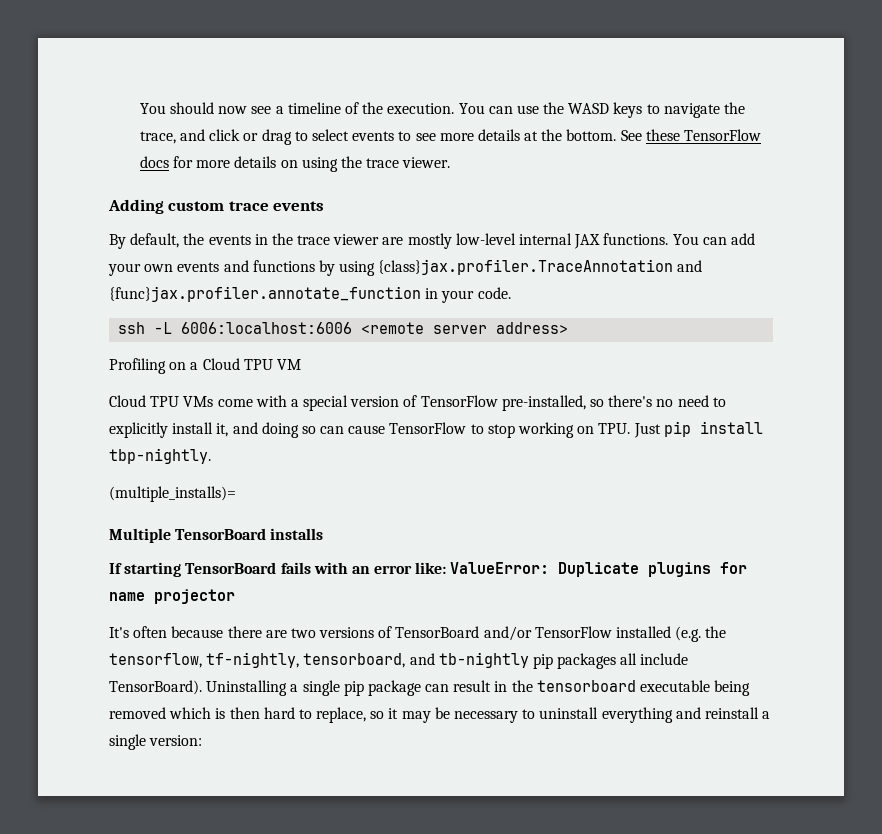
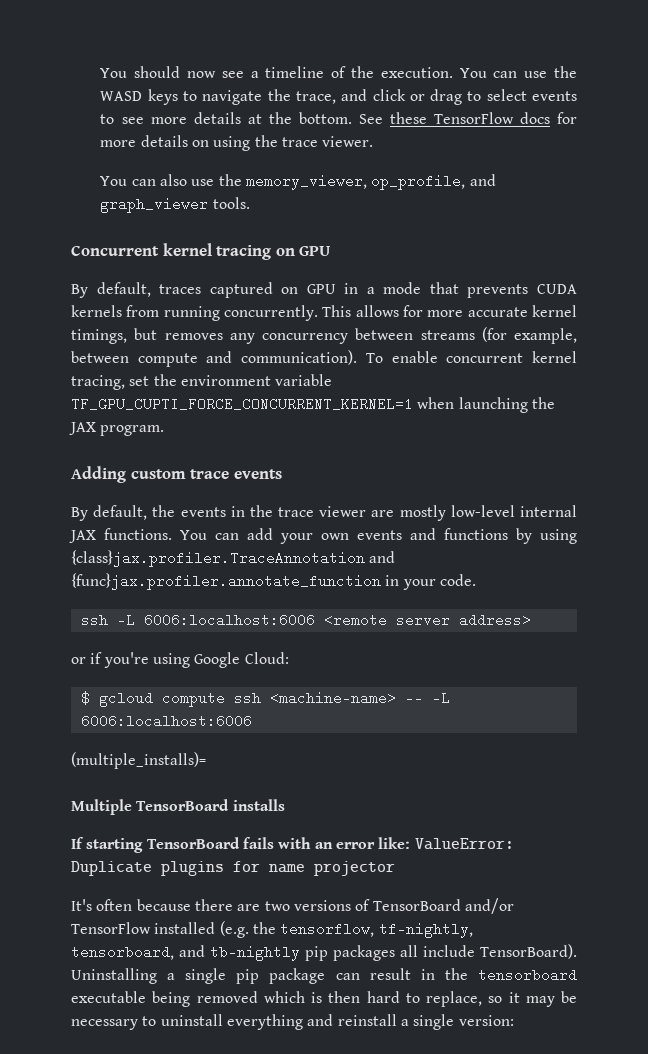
+ You can also use the memory_viewer, op_profile, and graph_viewer tools.
+ Concurrent kernel tracing on GPU
+ By default, traces captured on GPU in a mode that prevents CUDA kernels from running concurrently. This allows for more accurate kernel timings, but removes any concurrency between streams (for example, between compute and communication). To enable concurrent kernel tracing, set the environment variable TF_GPU_CUPTI_FORCE_CONCURRENT_KERNEL=1 when launching the JAX program.
- Profiling on a Cloud TPU VM
- Cloud TPU VMs come with a special version of TensorFlow pre-installed, so there's no need to explicitly install it, and doing so can cause TensorFlow to stop working on TPU. Just pip install tbp-nightly.
+ or if you're using Google Cloud:
+ $ gcloud compute ssh <machine-name> -- -L 6006:localhost:6006

